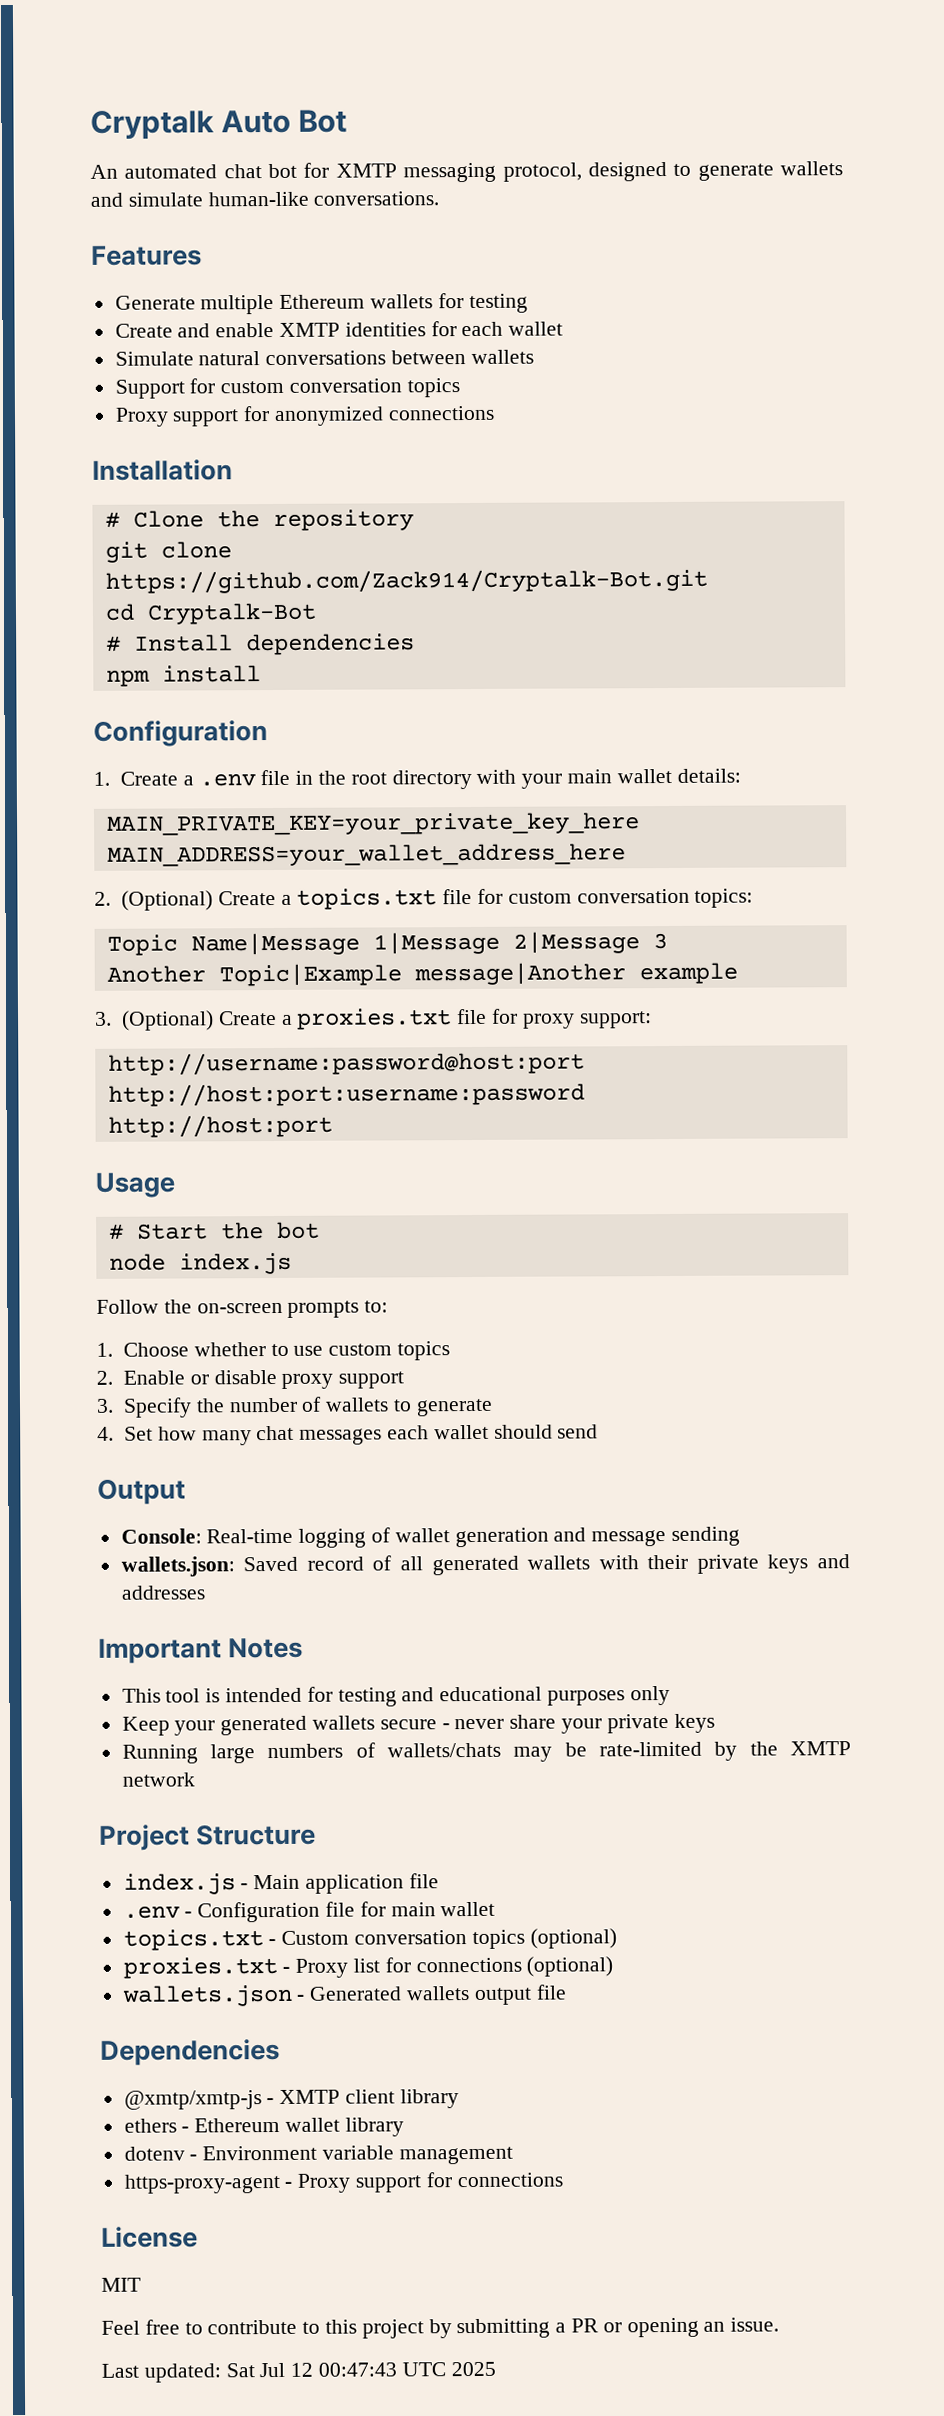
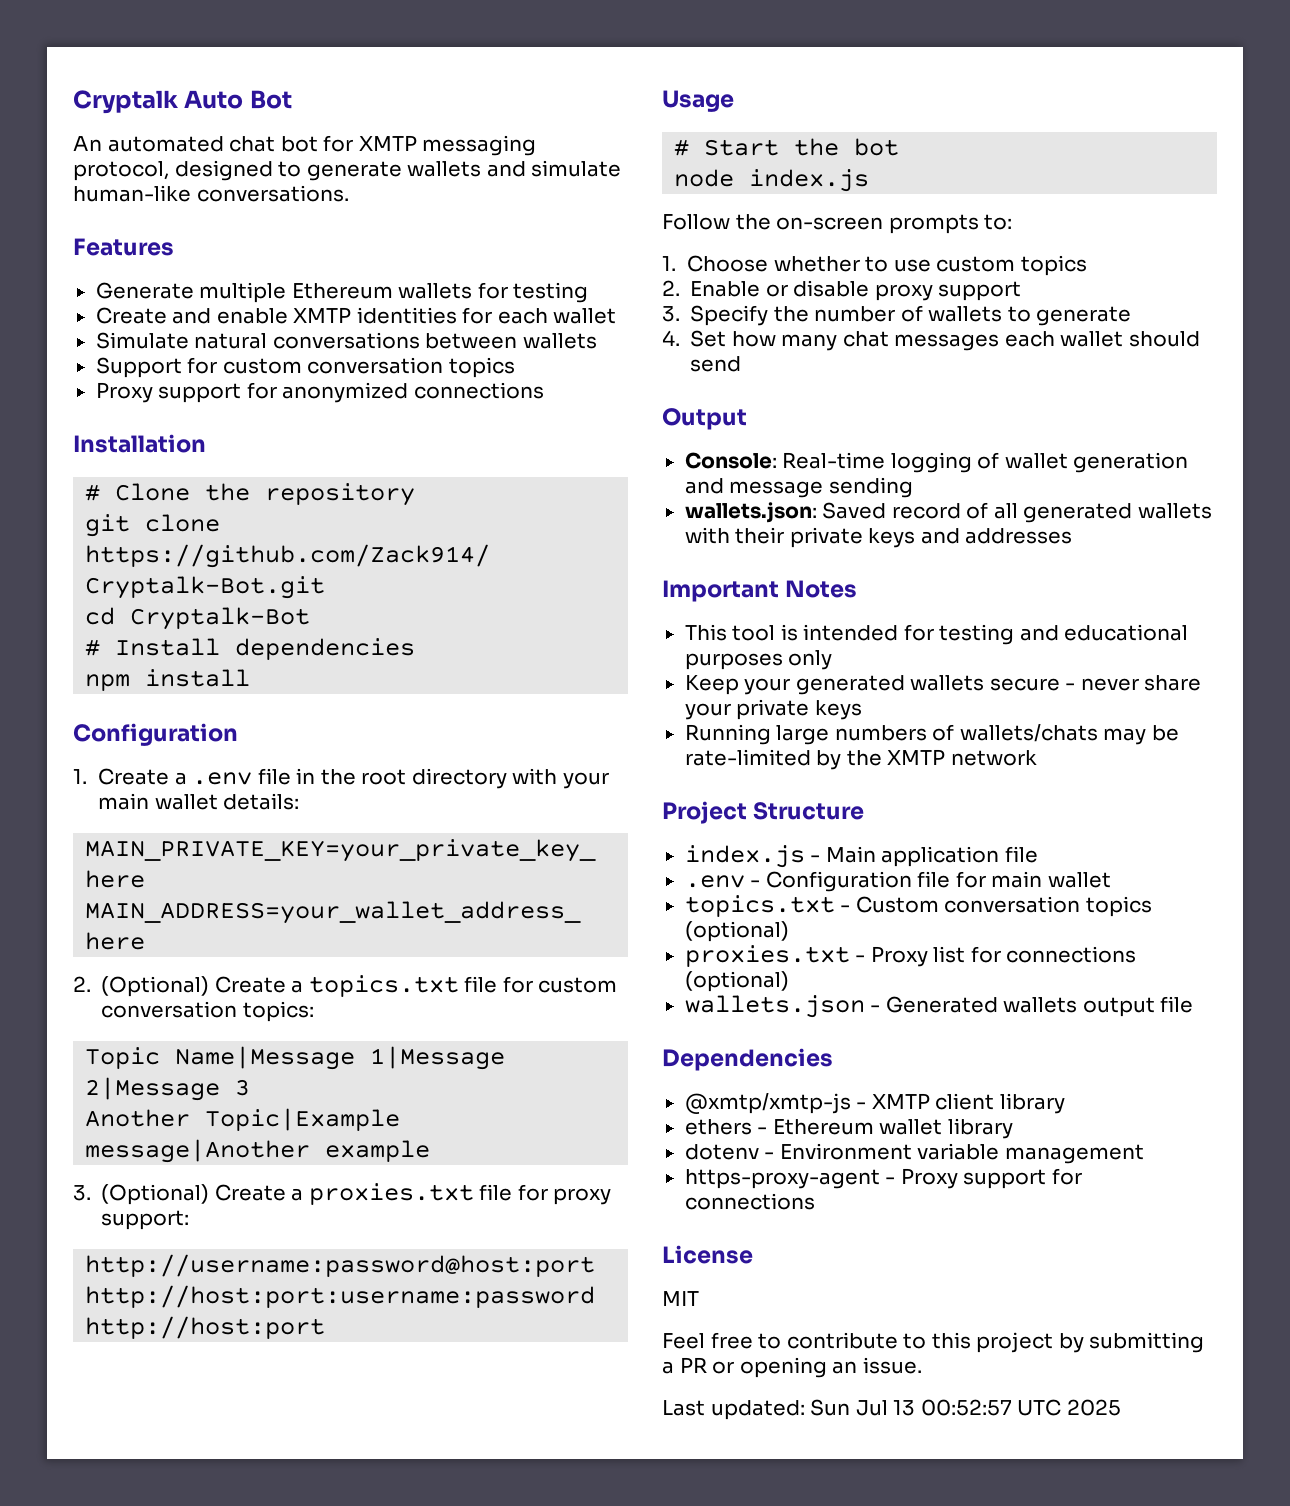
- Last updated: Sat Jul 12 00:47:43 UTC 2025
+ Last updated: Sun Jul 13 00:52:57 UTC 2025

